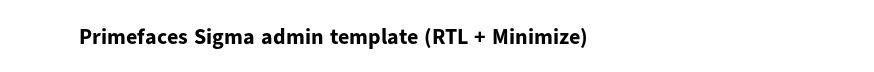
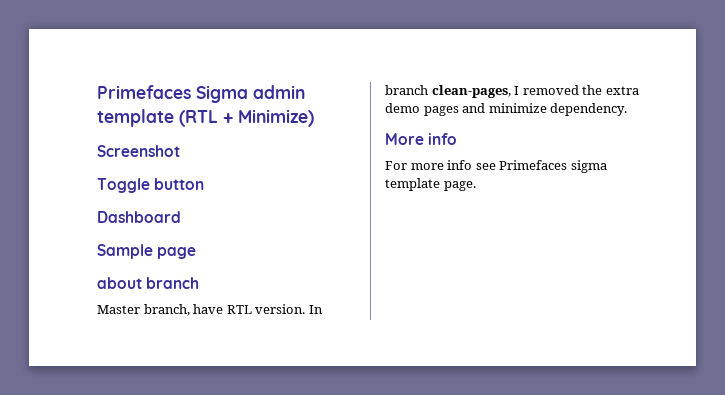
+ Screenshot
+ Toggle button
+ Dashboard
+ Sample page
+ about branch
+ Master branch, have RTL version. In branch clean-pages, I removed the extra demo pages and minimize dependency.
+ More info
+ For more info see Primefaces sigma template page.

